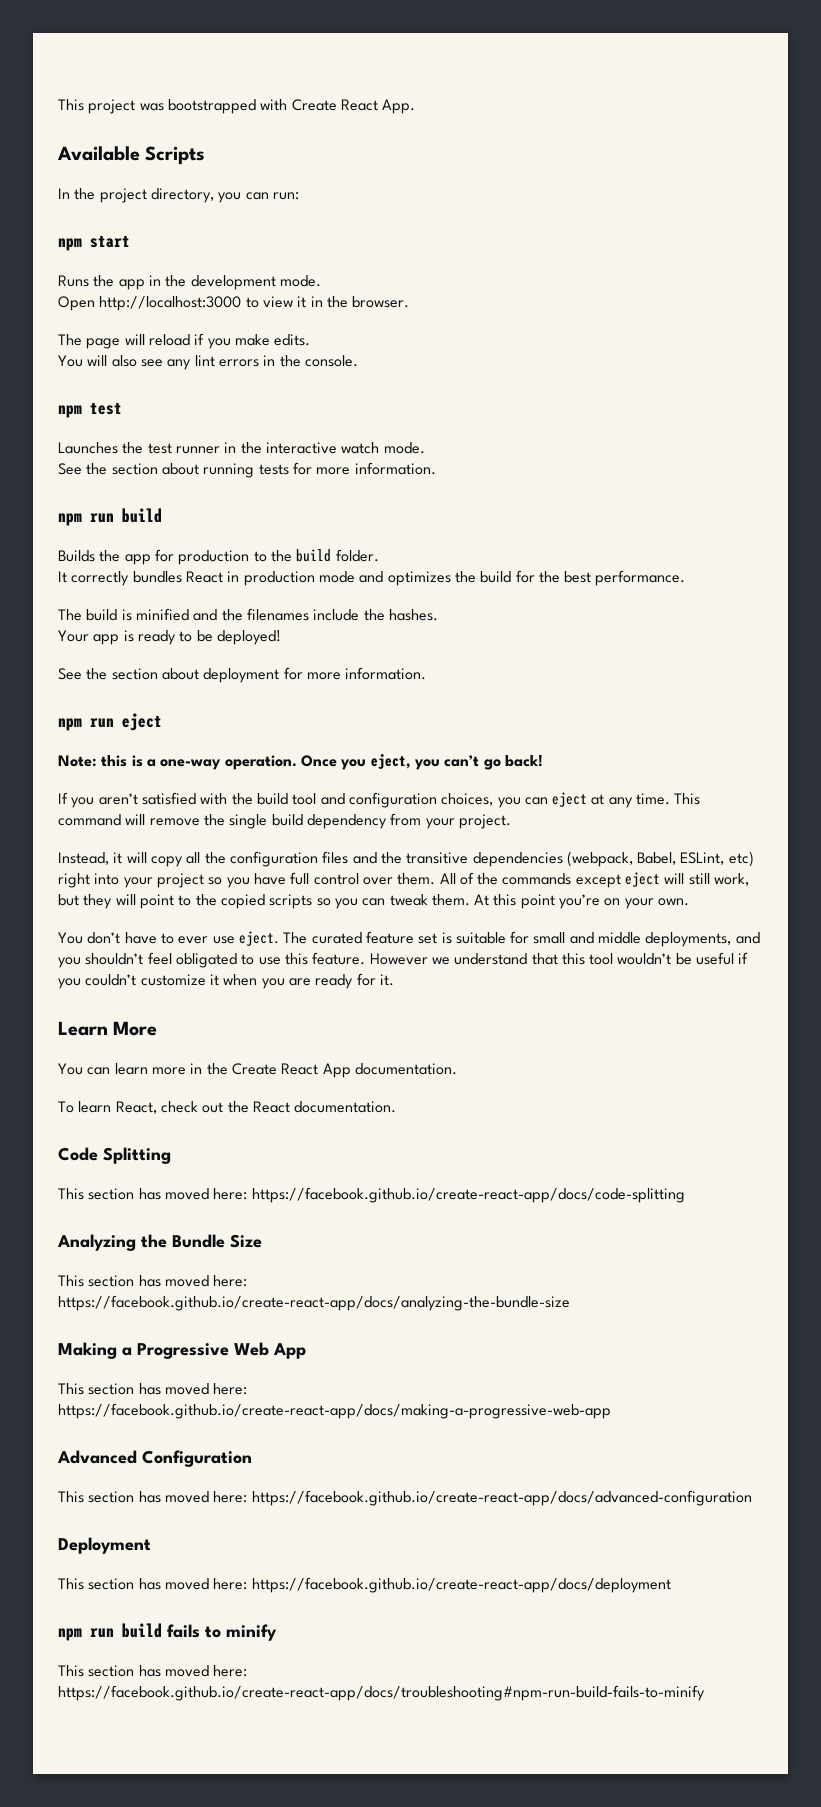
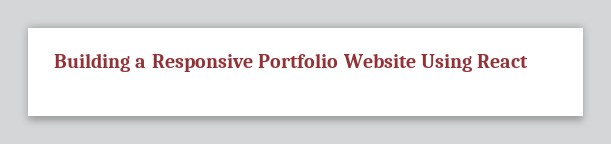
- This project was bootstrapped with Create React App.
- Available Scripts
- In the project directory, you can run:
- npm start
- Runs the app in the development mode.
- Open http://localhost:3000 to view it in the browser.
- The page will reload if you make edits.
- You will also see any lint errors in the console.
- npm test
- Launches the test runner in the interactive watch mode.
- See the section about running tests for more information.
- npm run build
- Builds the app for production to the build folder.
- It correctly bundles React in production mode and optimizes the build for the best performance.
- The build is minified and the filenames include the hashes.
- Your app is ready to be deployed!
- See the section about deployment for more information.
- npm run eject
- Note: this is a one-way operation. Once you eject, you can’t go back!
- If you aren’t satisfied with the build tool and configuration choices, you can eject at any time. This command will remove the single build dependency from your project.
- Instead, it will copy all the configuration files and the transitive dependencies (webpack, Babel, ESLint, etc) right into your project so you have full control over them. All of the commands except eject will still work, but they will point to the copied scripts so you can tweak them. At this point you’re on your own.
- You don’t have to ever use eject. The curated feature set is suitable for small and middle deployments, and you shouldn’t feel obligated to use this feature. However we understand that this tool wouldn’t be useful if you couldn’t customize it when you are ready for it.
- Learn More
- You can learn more in the Create React App documentation.
- To learn React, check out the React documentation.
- Code Splitting
- This section has moved here: https://facebook.github.io/create-react-app/docs/code-splitting
- Analyzing the Bundle Size
- This section has moved here: https://facebook.github.io/create-react-app/docs/analyzing-the-bundle-size
- Making a Progressive Web App
- This section has moved here: https://facebook.github.io/create-react-app/docs/making-a-progressive-web-app
- Advanced Configuration
- This section has moved here: https://facebook.github.io/create-react-app/docs/advanced-configuration
- Deployment
- This section has moved here: https://facebook.github.io/create-react-app/docs/deployment
- npm run build fails to minify
- This section has moved here: https://facebook.github.io/create-react-app/docs/troubleshooting#npm-run-build-fails-to-minify
+ Building a Responsive Portfolio Website Using React

